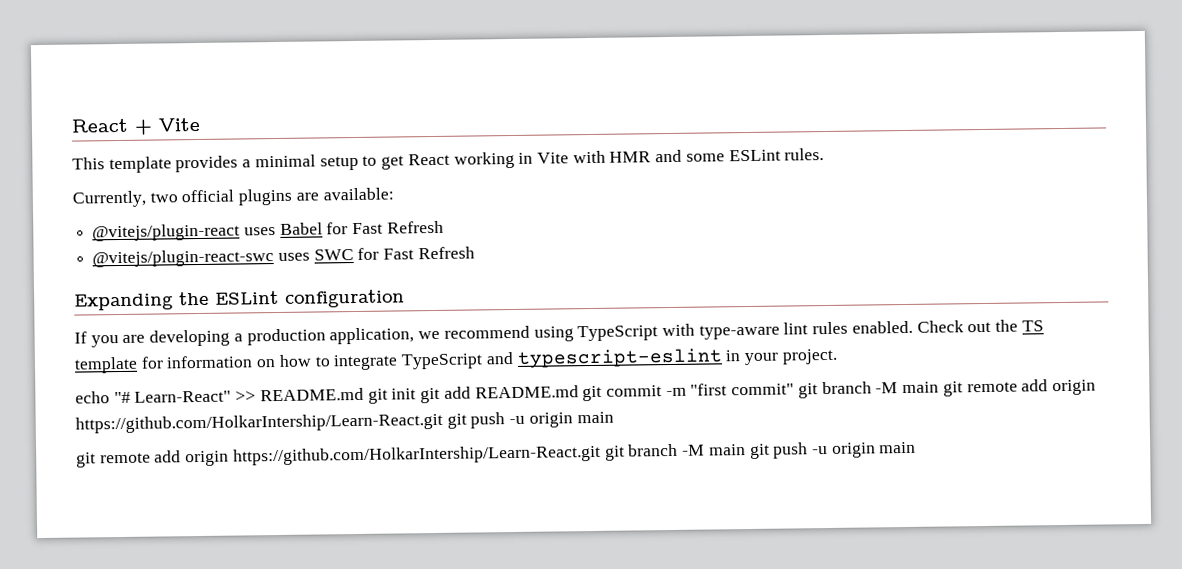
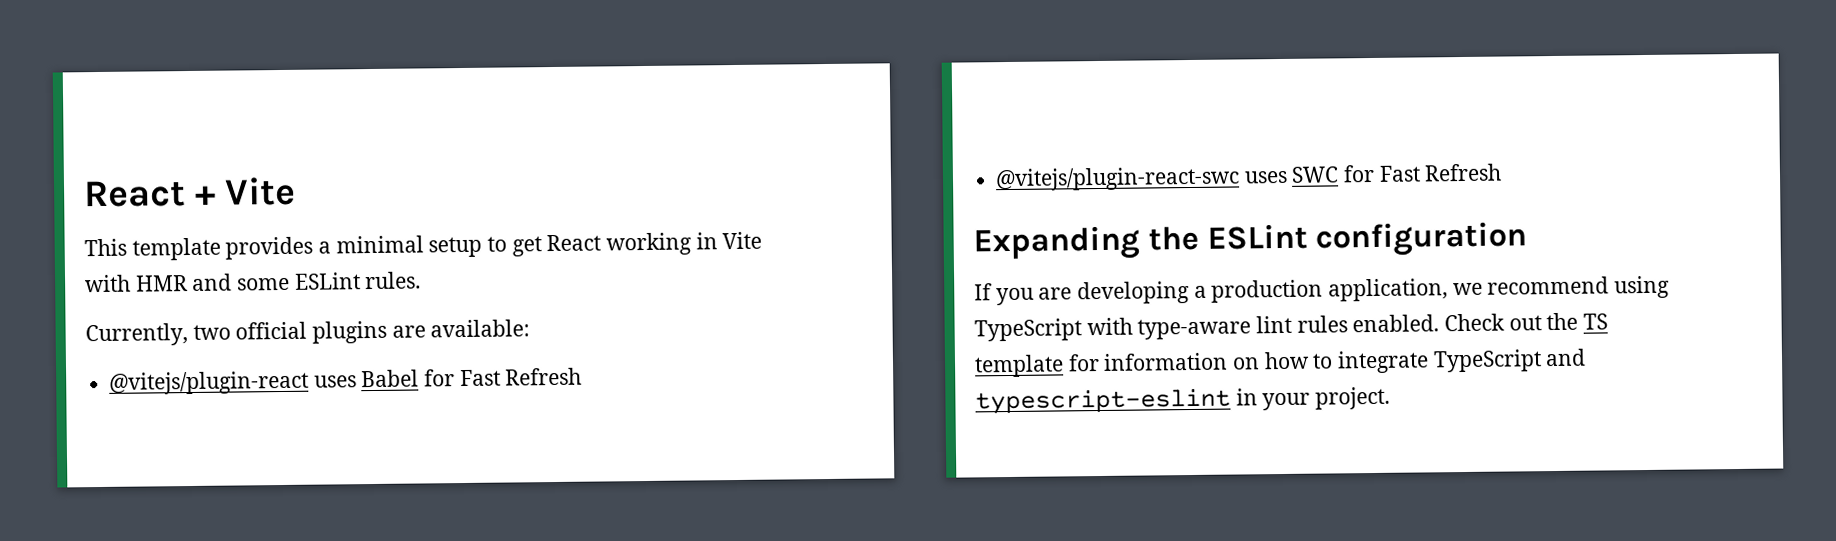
- echo "# Learn-React" >> README.md git init git add README.md git commit -m "first commit" git branch -M main git remote add origin https://github.com/HolkarIntership/Learn-React.git git push -u origin main
- git remote add origin https://github.com/HolkarIntership/Learn-React.git git branch -M main git push -u origin main

